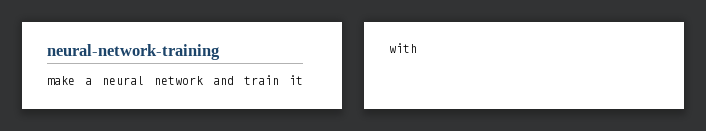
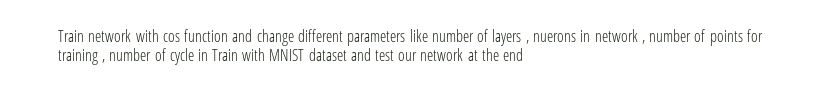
- neural-network-training
- make a neural network and train it with
+ Train network with cos function and change different parameters like number of layers , nuerons in network , number of points for training , number of cycle in Train with MNIST dataset and test our network at the end

